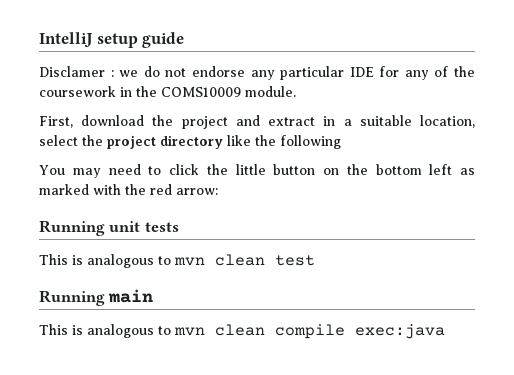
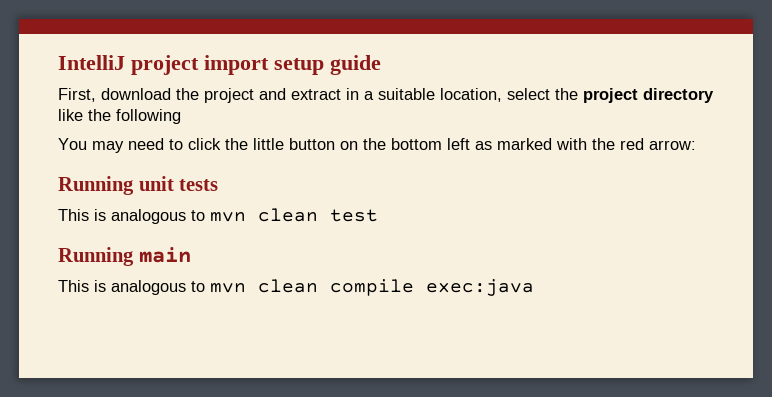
- IntelliJ setup guide
+ IntelliJ project import setup guide
- Disclamer : we do not endorse any particular IDE for any of the coursework in the COMS10009 module.

